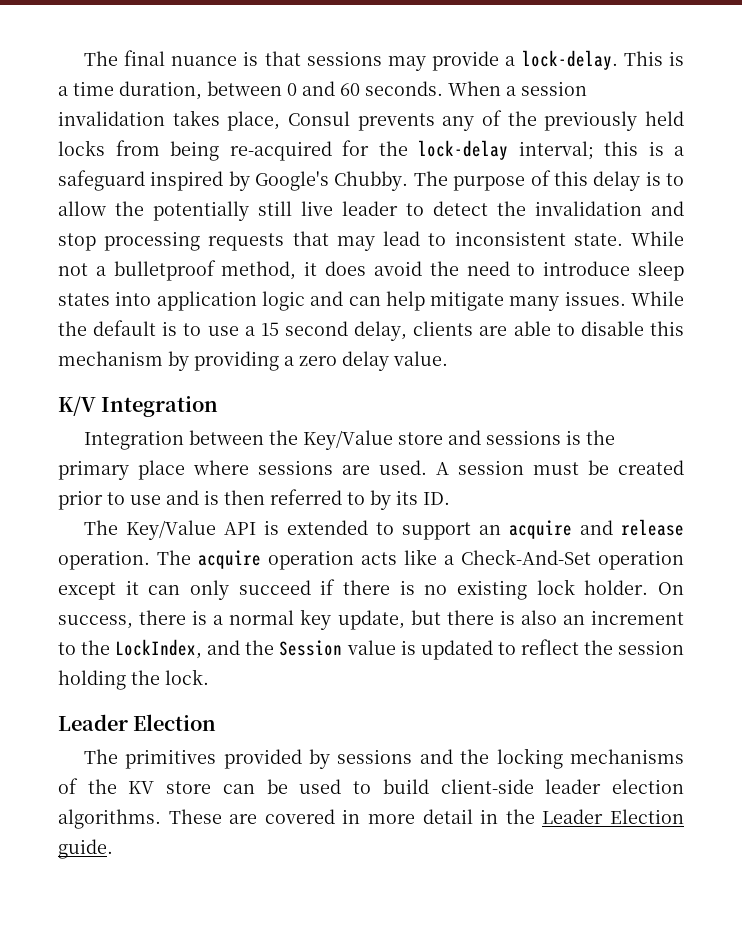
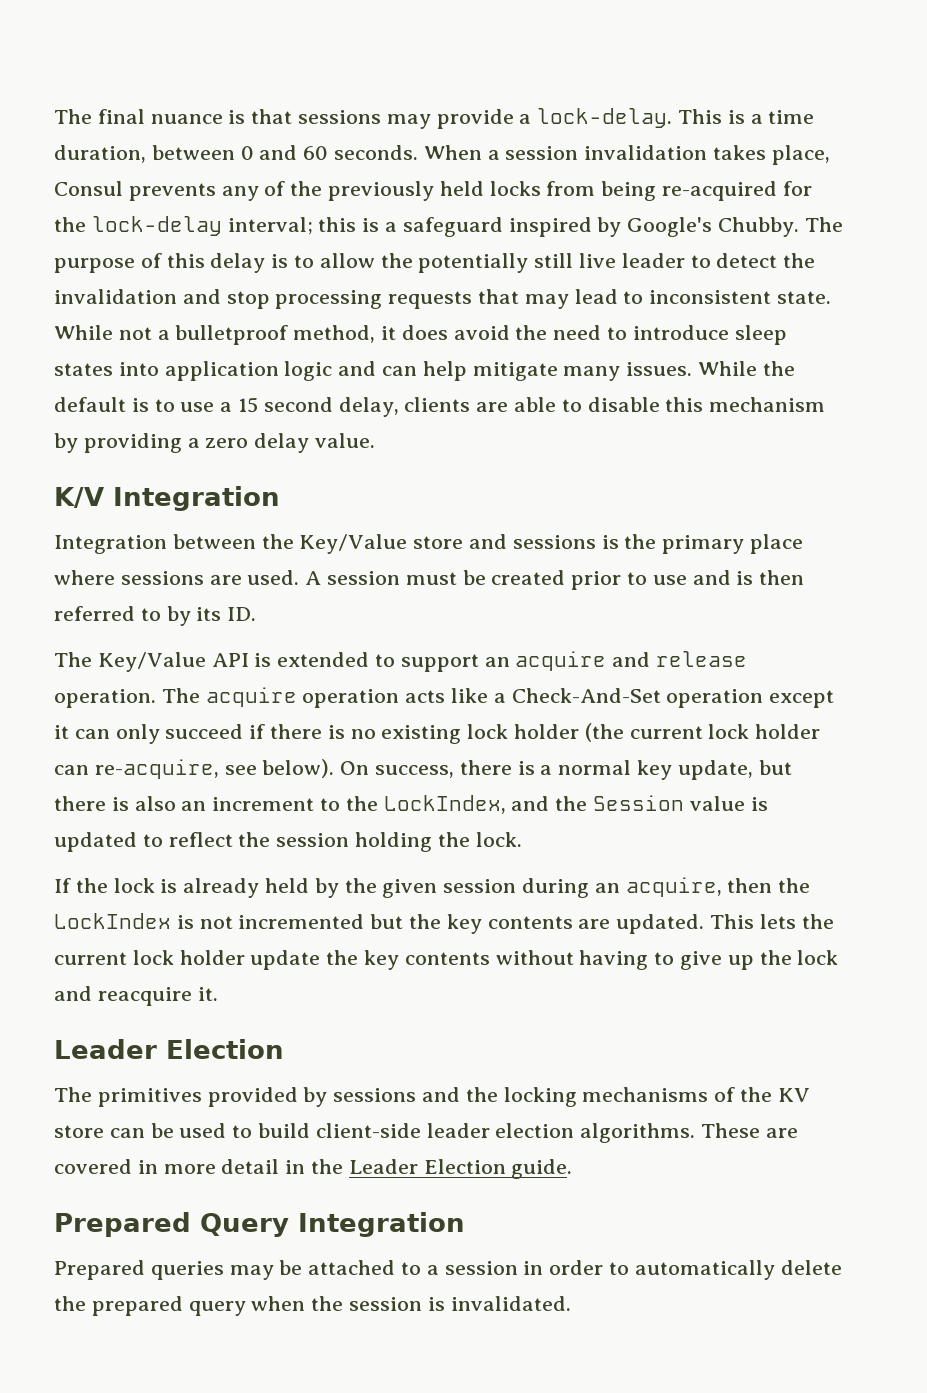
- The acquire operation acts like a Check-And-Set operation except it can only succeed if there is no existing lock holder.
+ The acquire operation acts like a Check-And-Set operation except it can only succeed if there is no existing lock holder (the current lock holder can re-acquire, see below).
+ If the lock is already held by the given session during an acquire, then the LockIndex is not incremented but the key contents are updated. This lets the current lock holder update the key contents without having to give up the lock and reacquire it.
+ Prepared Query Integration
+ Prepared queries may be attached to a session in order to automatically delete the prepared query when the session is invalidated.

